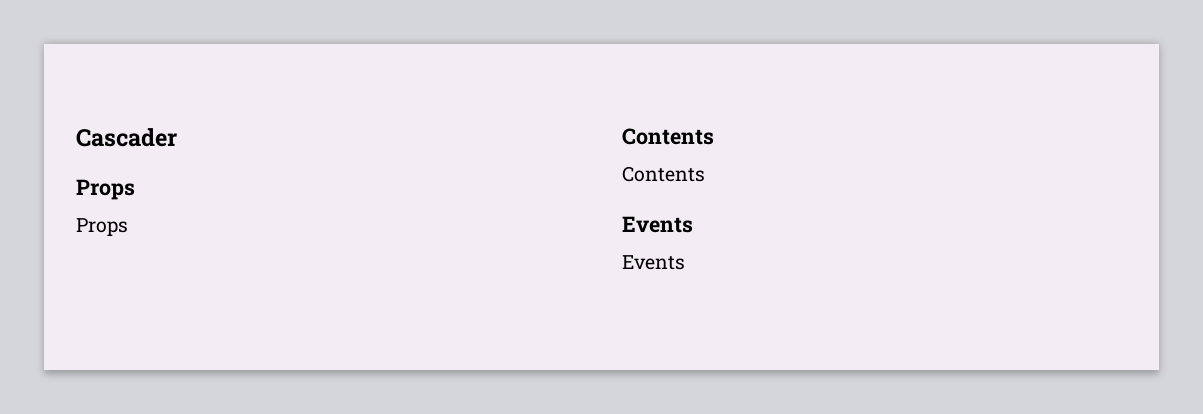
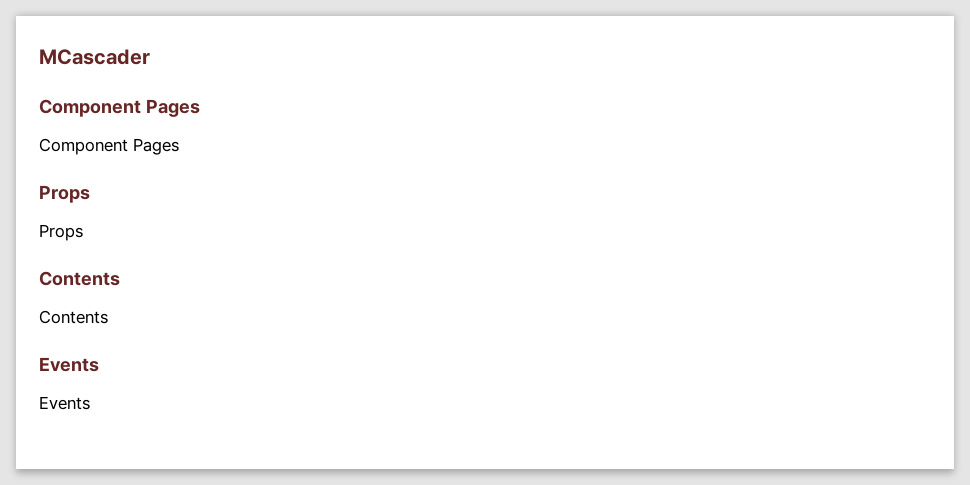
- Cascader
+ MCascader
+ Component Pages
+ Component Pages

